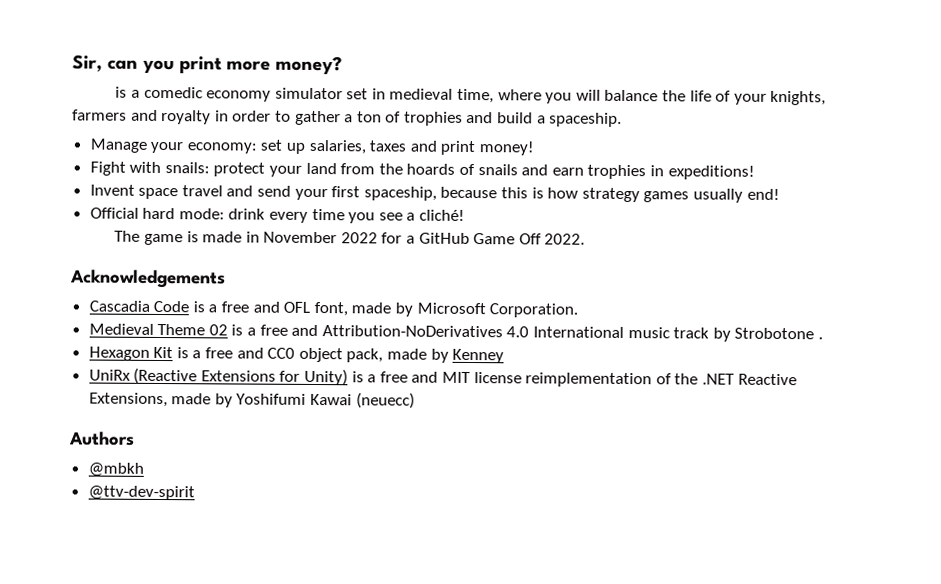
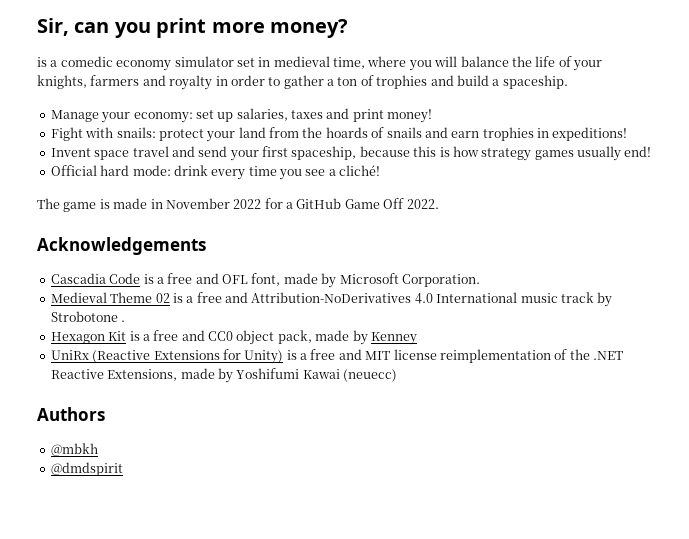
- @ttv-dev-spirit
+ @dmdspirit

